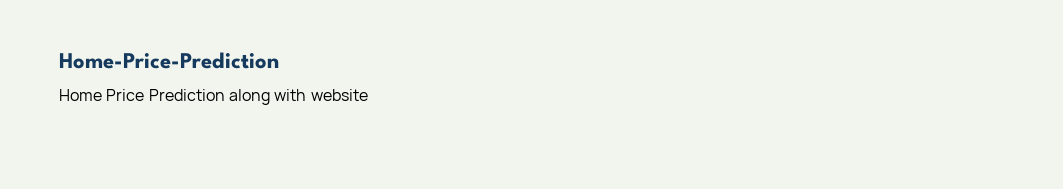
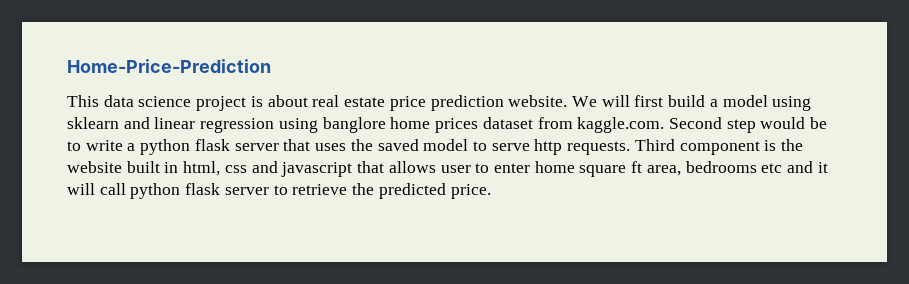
- Home Price Prediction along with website
+ This data science project is about real estate price prediction website. We will first build a model using sklearn and linear regression using banglore home prices dataset from kaggle.com. Second step would be to write a python flask server that uses the saved model to serve http requests. Third component is the website built in html, css and javascript that allows user to enter home square ft area, bedrooms etc and it will call python flask server to retrieve the predicted price.

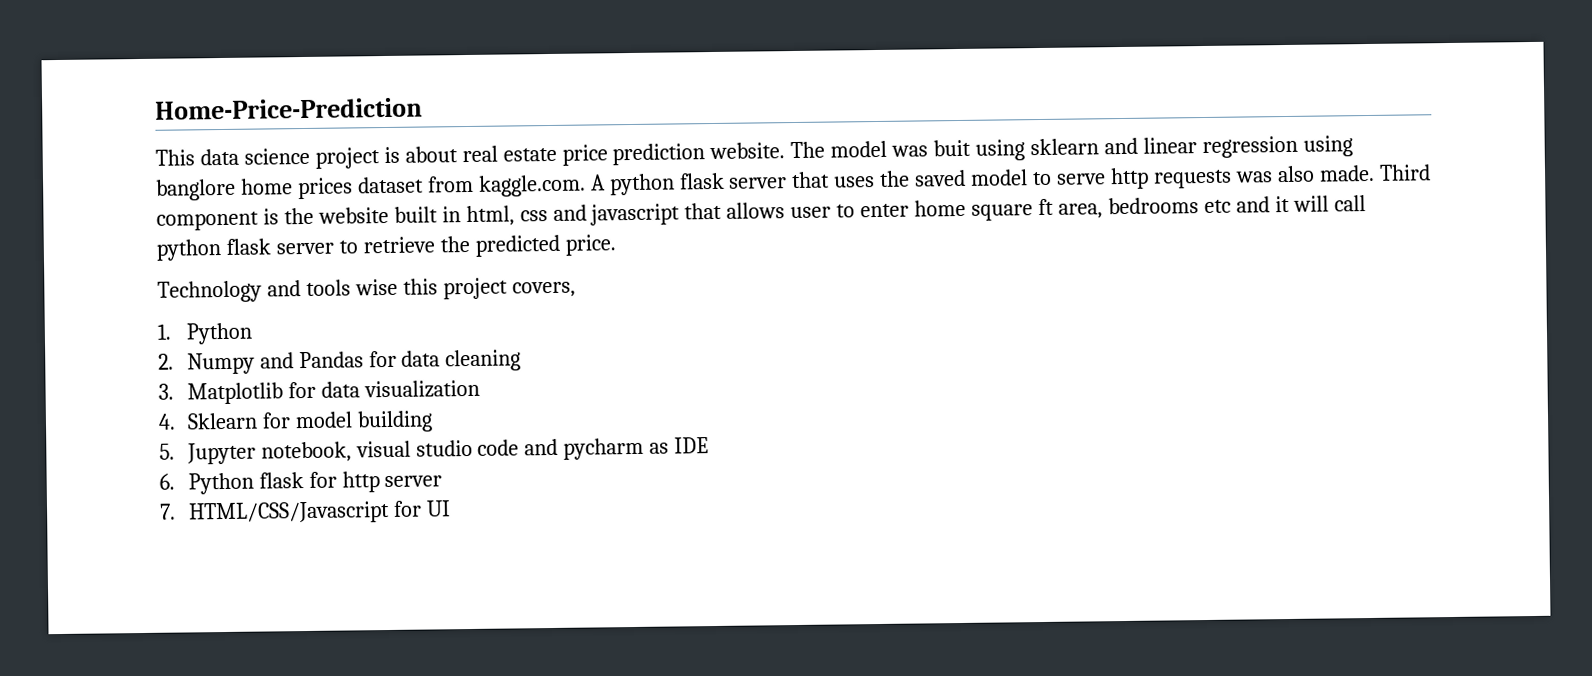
- We will first build a model using sklearn and linear regression using banglore home prices dataset from kaggle.com. Second step would be to write a python flask server that uses the saved model to serve http requests.
+ The model was buit using sklearn and linear regression using banglore home prices dataset from kaggle.com. A python flask server that uses the saved model to serve http requests was also made.
+ Technology and tools wise this project covers,
+ 1. Python
+ 2. Numpy and Pandas for data cleaning
+ 3. Matplotlib for data visualization
+ 4. Sklearn for model building
+ 5. Jupyter notebook, visual studio code and pycharm as IDE
+ 6. Python flask for http server
+ 7. HTML/CSS/Javascript for UI

